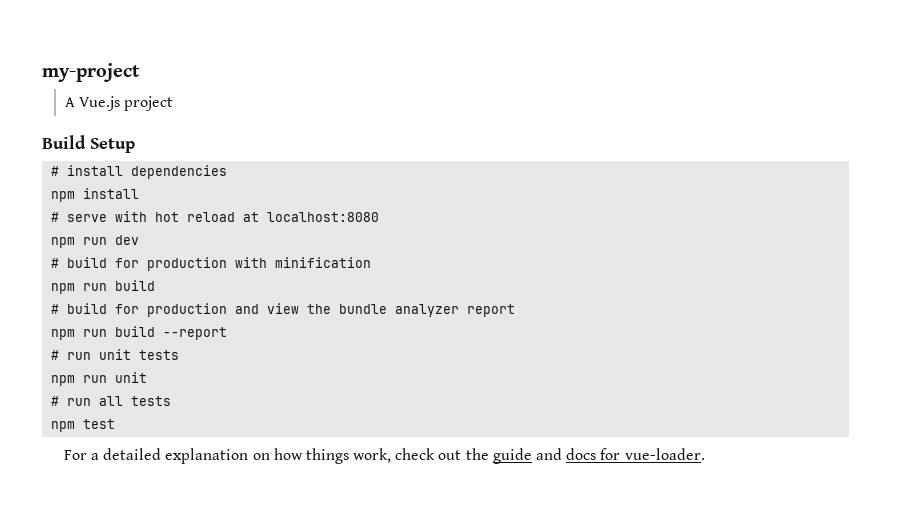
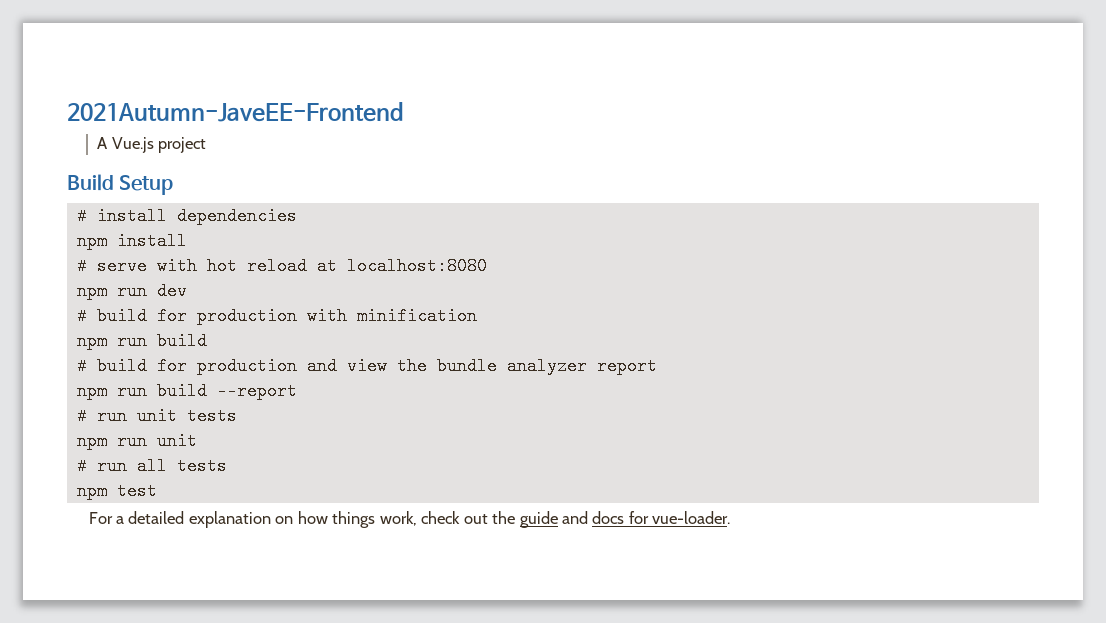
- my-project
+ 2021Autumn-JaveEE-Frontend

